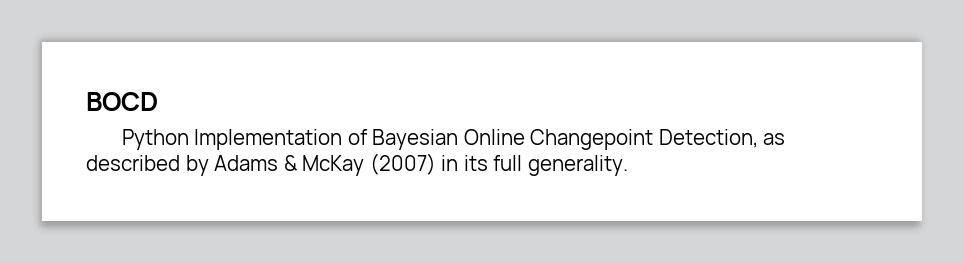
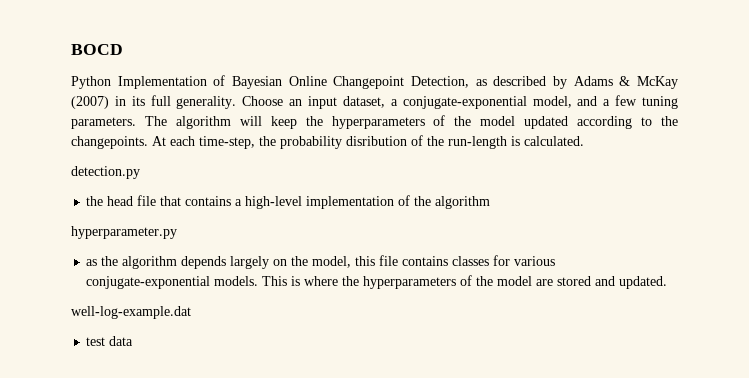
+ Choose an input dataset, a conjugate-exponential model, and a few tuning parameters. The algorithm will keep the hyperparameters of the model updated according to the changepoints. At each time-step, the probability disribution of the run-length is calculated.
+ detection.py
+ the head file that contains a high-level implementation of the algorithm
+ hyperparameter.py
+ as the algorithm depends largely on the model, this file contains classes for various conjugate-exponential models. This is where the hyperparameters of the model are stored and updated.
+ well-log-example.dat
+ test data

